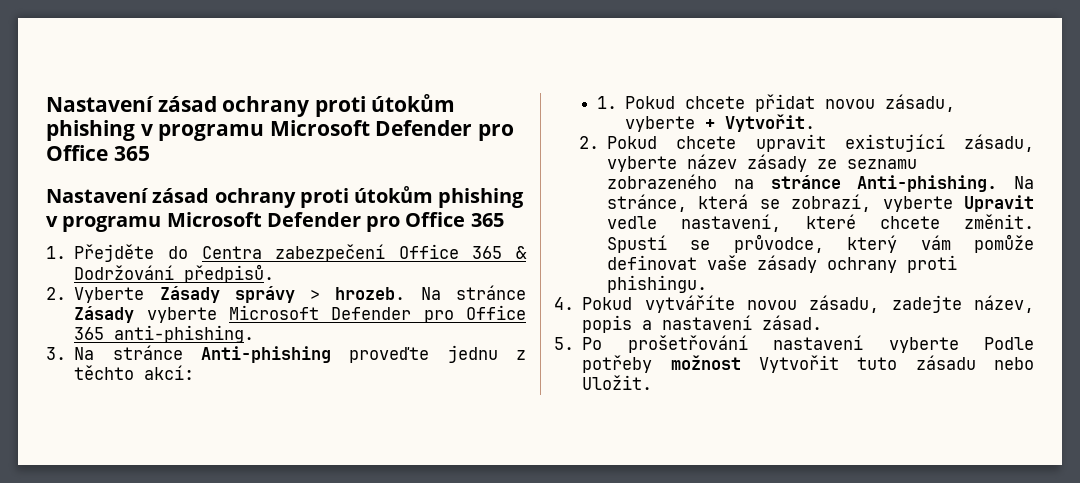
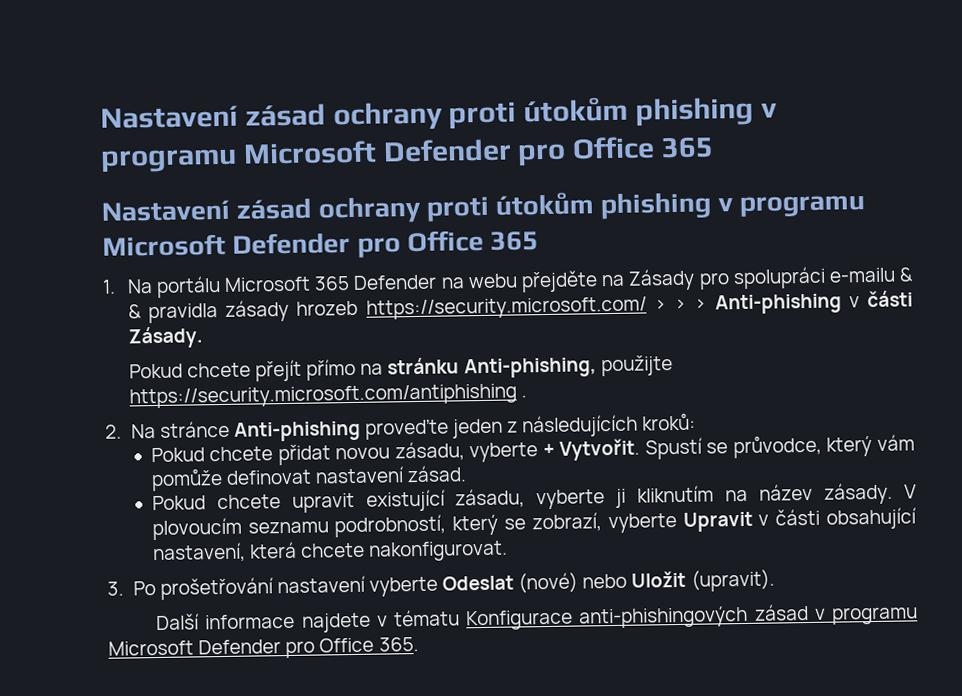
- 1. Přejděte do Centra zabezpečení Office 365 & Dodržování předpisů.
- 2. Vyberte Zásady správy > hrozeb. Na stránce Zásady vyberte Microsoft Defender pro Office 365 anti-phishing.
- 3. Na stránce Anti-phishing proveďte jednu z těchto akcí:
- 1. Pokud chcete přidat novou zásadu, vyberte + Vytvořit.
- 2. Pokud chcete upravit existující zásadu, vyberte název zásady ze seznamu zobrazeného na stránce Anti-phishing. Na stránce, která se zobrazí, vyberte Upravit vedle nastavení, které chcete změnit.
+ 1. Na portálu Microsoft 365 Defender na webu přejděte na Zásady pro spolupráci e-mailu & & pravidla zásady hrozeb https://security.microsoft.com/ > > > Anti-phishing v části Zásady.
+ Pokud chcete přejít přímo na stránku Anti-phishing, použijte https://security.microsoft.com/antiphishing .
+ 2. Na stránce Anti-phishing proveďte jeden z následujících kroků:
+ Pokud chcete přidat novou zásadu, vyberte + Vytvořit.
- Spustí se průvodce, který vám pomůže definovat vaše zásady ochrany proti phishingu.
- 4. Pokud vytváříte novou zásadu, zadejte název, popis a nastavení zásad.
- 5. Po prošetřování nastavení vyberte Podle potřeby možnost Vytvořit tuto zásadu nebo Uložit.
+ Spustí se průvodce, který vám pomůže definovat nastavení zásad.
+ Pokud chcete upravit existující zásadu, vyberte ji kliknutím na název zásady. V plovoucím seznamu podrobností, který se zobrazí, vyberte Upravit v části obsahující nastavení, která chcete nakonfigurovat.
+ 3. Po prošetřování nastavení vyberte Odeslat (nové) nebo Uložit (upravit).
+ Další informace najdete v tématu Konfigurace anti-phishingových zásad v programu Microsoft Defender pro Office 365.

